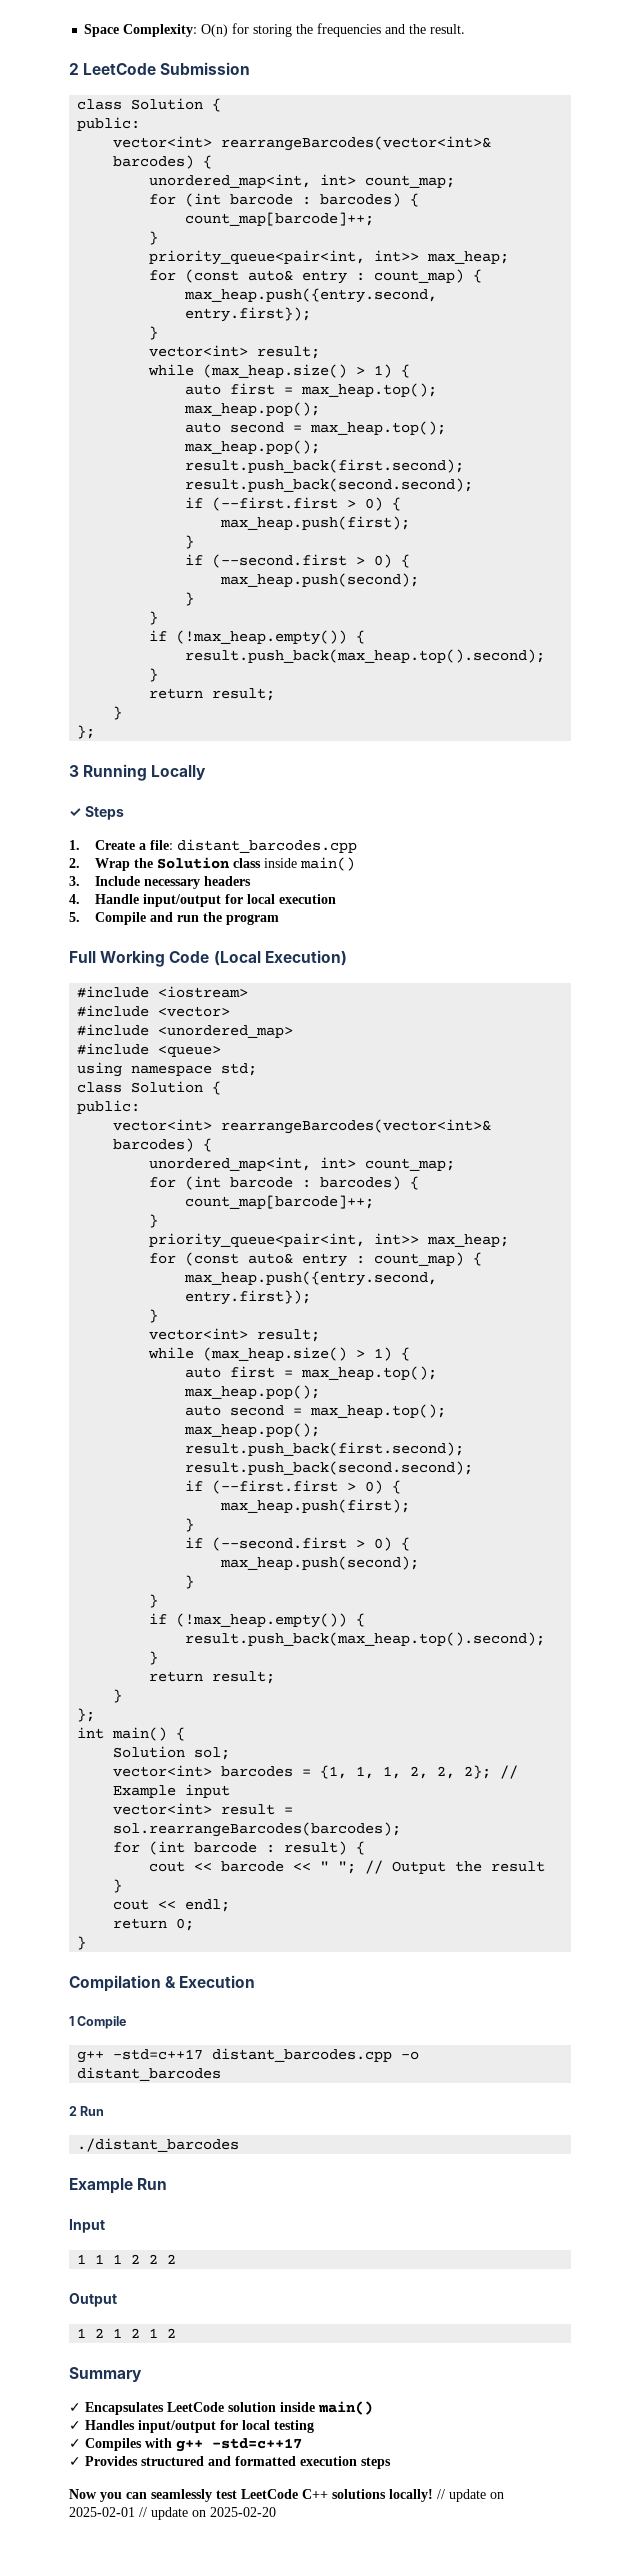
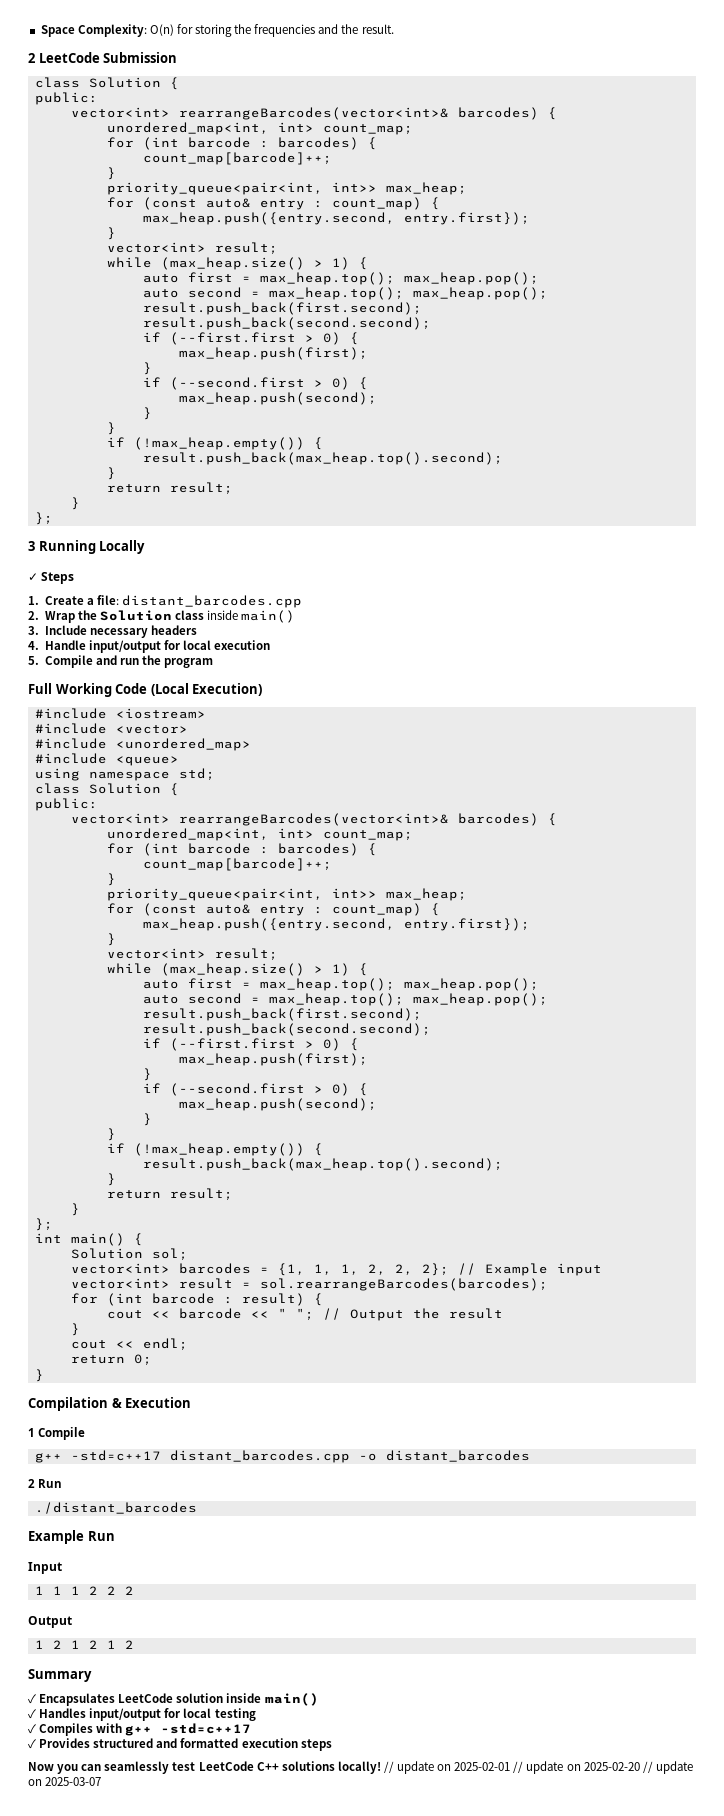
- // update on 2025-02-01 // update on 2025-02-20
+ // update on 2025-02-01 // update on 2025-02-20 // update on 2025-03-07

